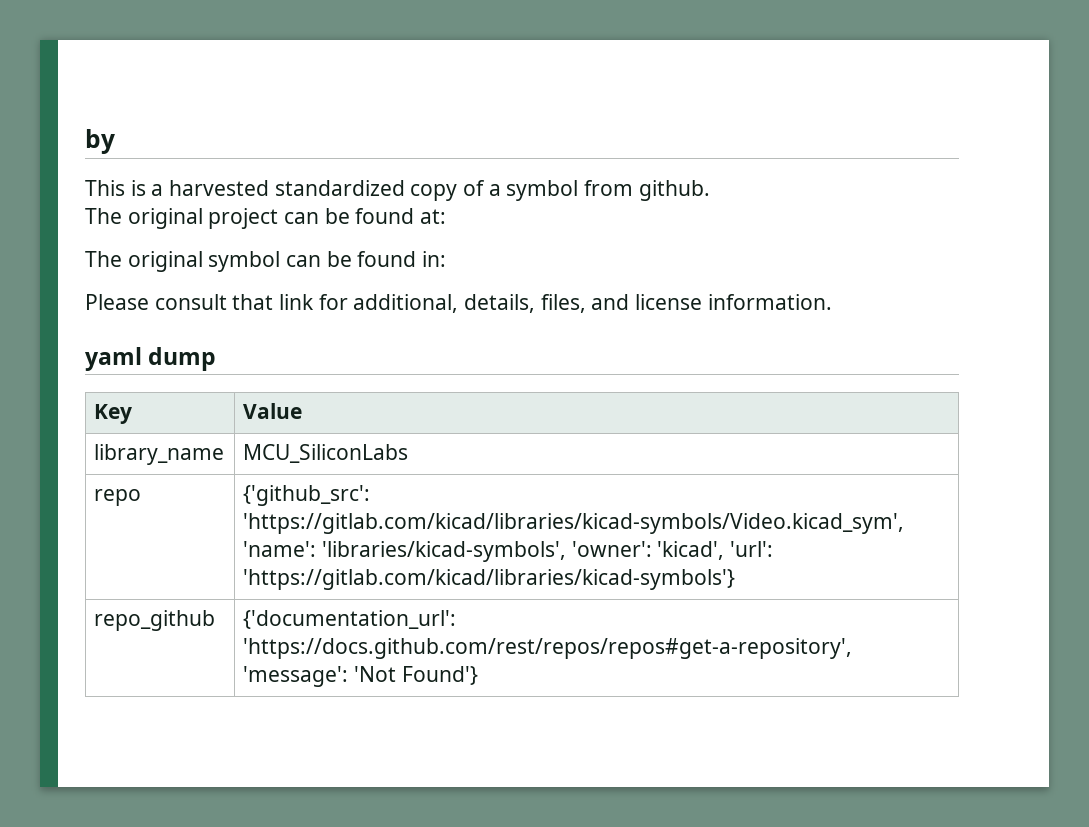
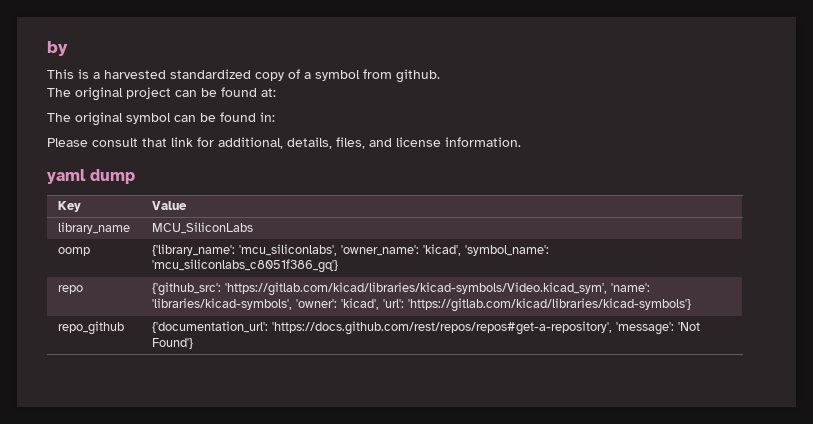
+ oomp | {'library_name': 'mcu_siliconlabs', 'owner_name': 'kicad', 'symbol_name': 'mcu_siliconlabs_c8051f386_gq'}

